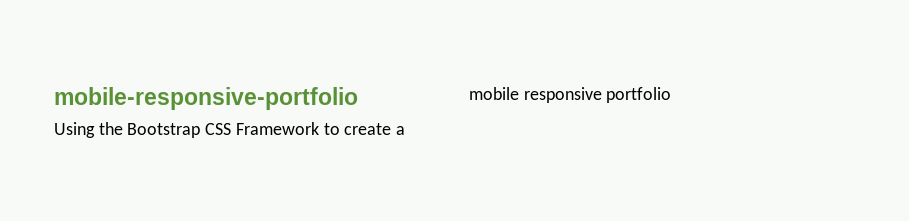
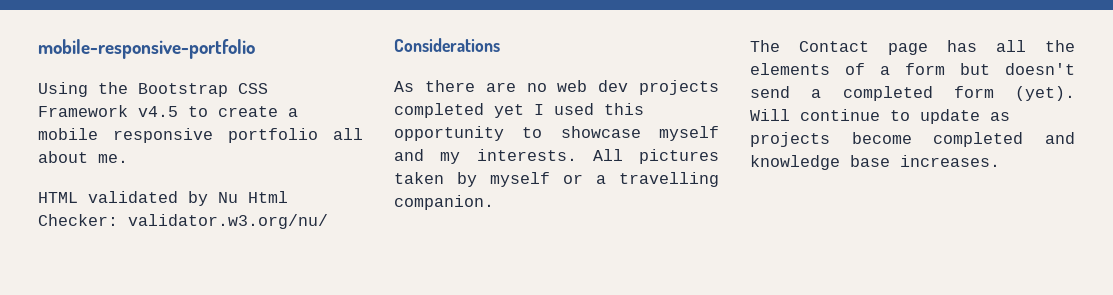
- Using the Bootstrap CSS Framework to create a mobile responsive portfolio
+ Using the Bootstrap CSS Framework v4.5 to create a mobile responsive portfolio all about me.
+ HTML validated by Nu Html Checker: validator.w3.org/nu/
+ Considerations
+ As there are no web dev projects completed yet I used this opportunity to showcase myself and my interests. All pictures taken by myself or a travelling companion.
+ The Contact page has all the elements of a form but doesn't send a completed form (yet). Will continue to update as projects become completed and knowledge base increases.

